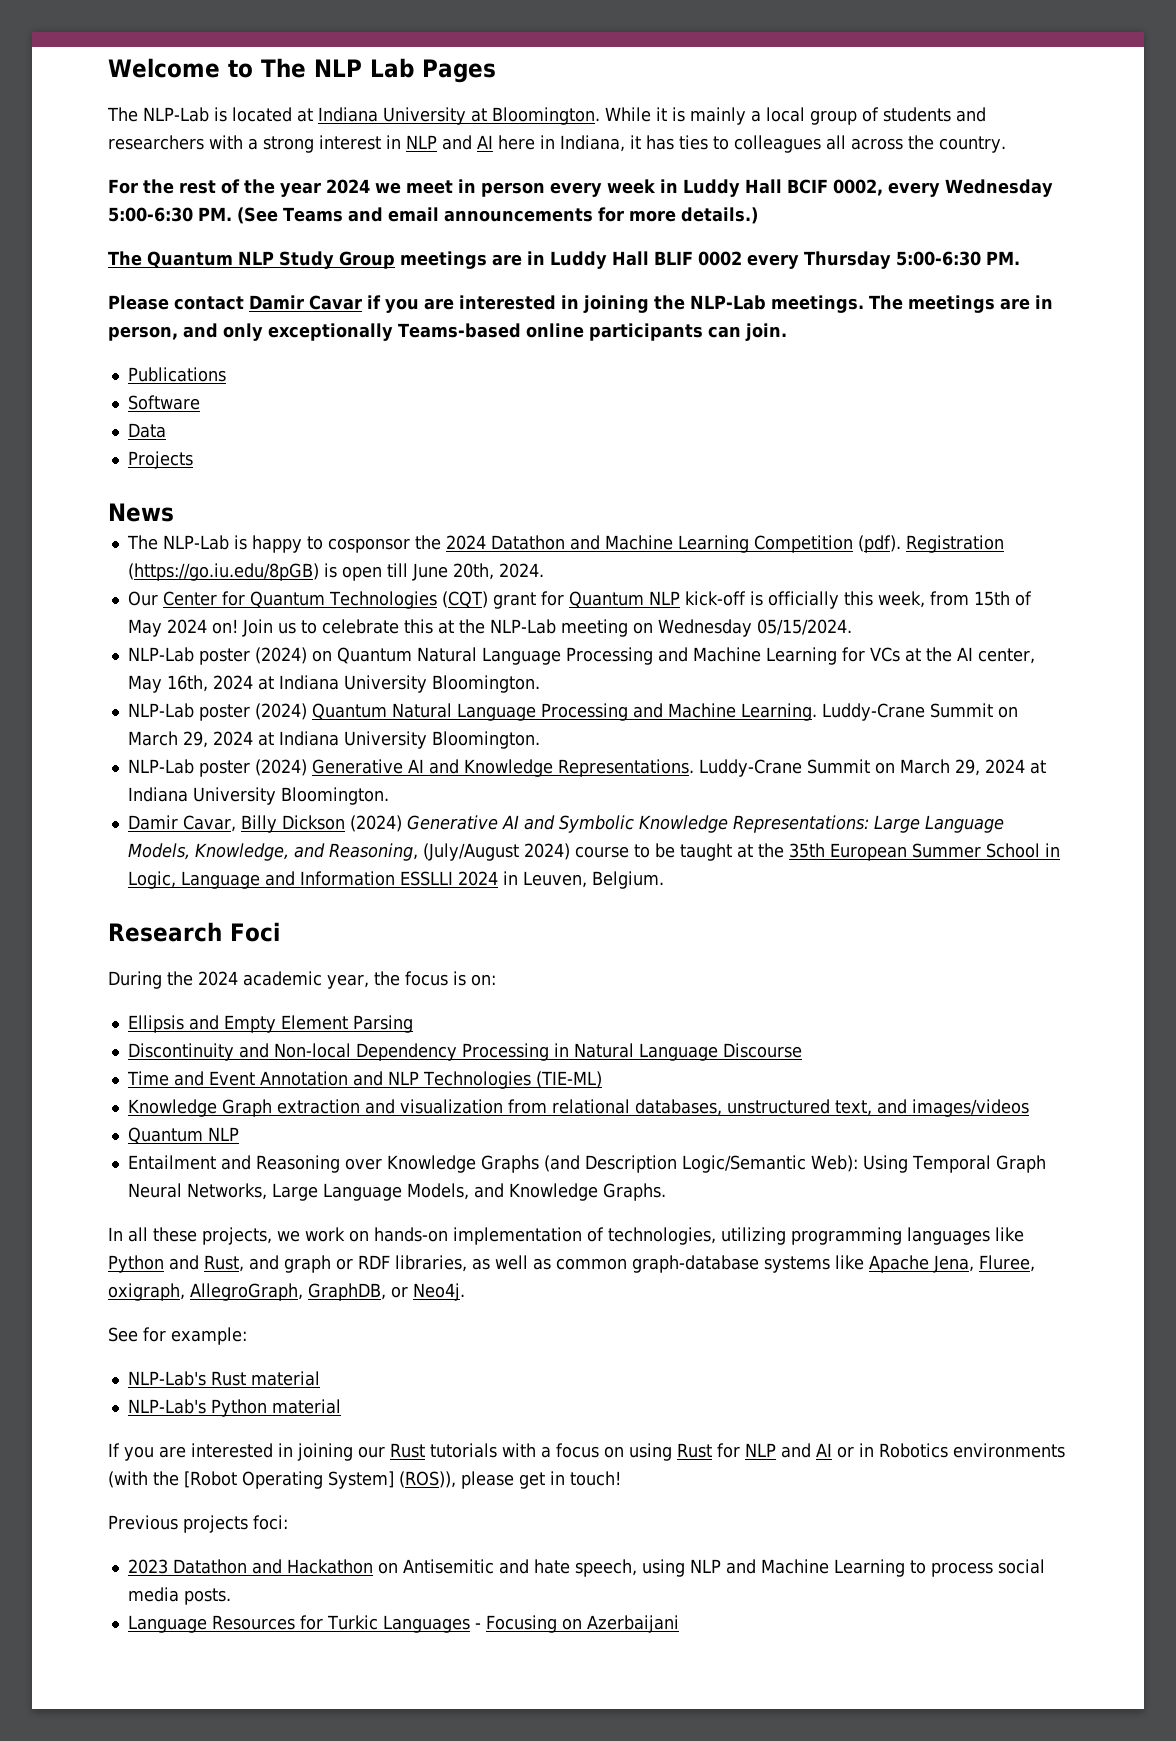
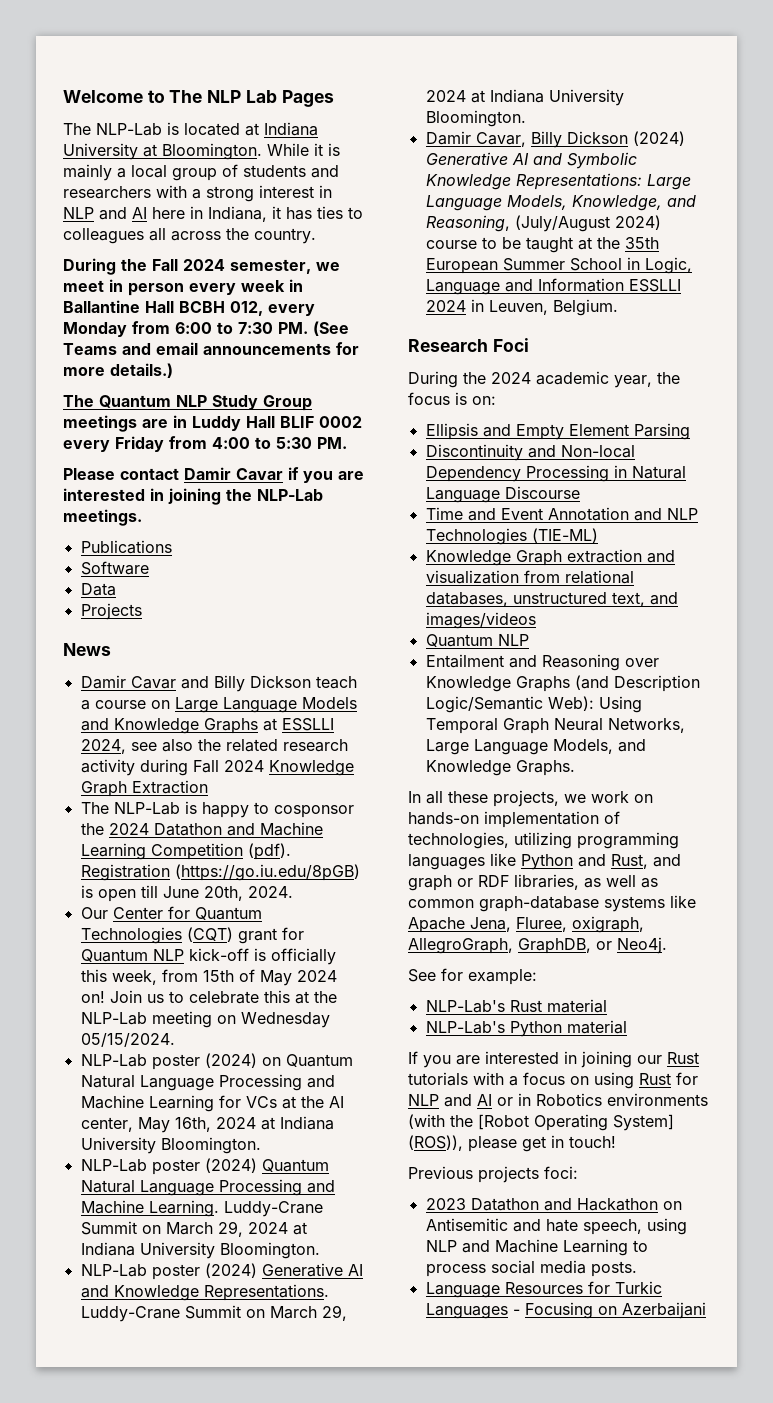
- For the rest of the year 2024 we meet in person every week in Luddy Hall BCIF 0002, every Wednesday 5:00-6:30 PM. (See Teams and email announcements for more details.)
+ During the Fall 2024 semester, we meet in person every week in Ballantine Hall BCBH 012, every Monday from 6:00 to 7:30 PM. (See Teams and email announcements for more details.)
- The Quantum NLP Study Group meetings are in Luddy Hall BLIF 0002 every Thursday 5:00-6:30 PM.
+ The Quantum NLP Study Group meetings are in Luddy Hall BLIF 0002 every Friday from 4:00 to 5:30 PM.
- The meetings are in person, and only exceptionally Teams-based online participants can join.
+ Damir Cavar and Billy Dickson teach a course on Large Language Models and Knowledge Graphs at ESSLLI 2024, see also the related research activity during Fall 2024 Knowledge Graph Extraction

